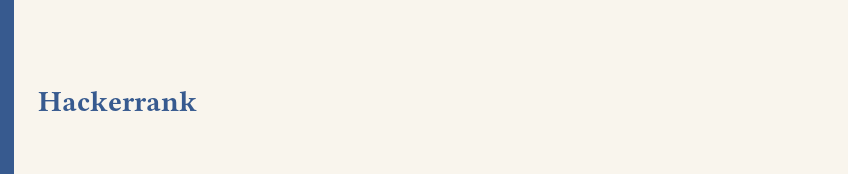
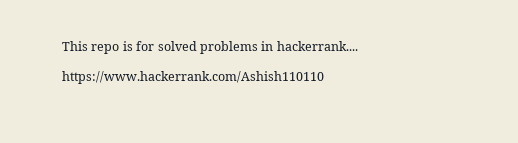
- Hackerrank
+ This repo is for solved problems in hackerrank....
+ https://www.hackerrank.com/Ashish110110

